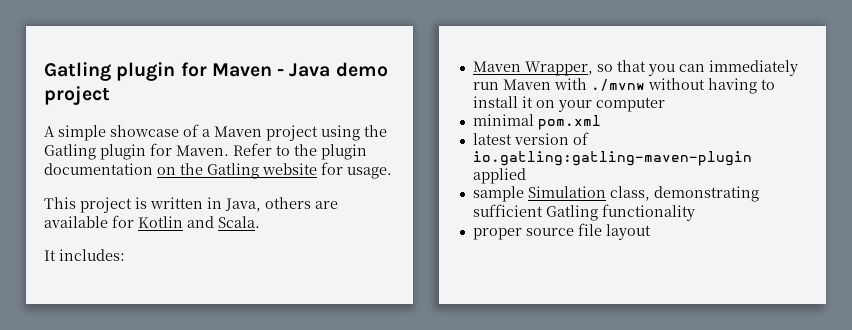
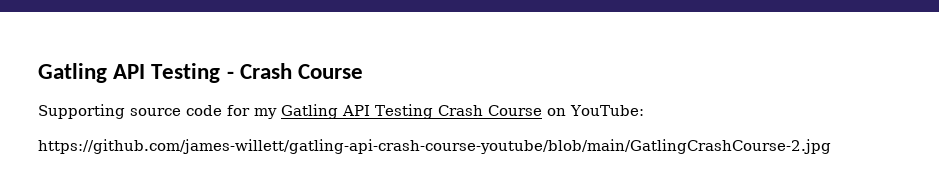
- Gatling plugin for Maven - Java demo project
- A simple showcase of a Maven project using the Gatling plugin for Maven. Refer to the plugin documentation on the Gatling website for usage.
- This project is written in Java, others are available for Kotlin and Scala.
- It includes:
- Maven Wrapper, so that you can immediately run Maven with ./mvnw without having to install it on your computer
- minimal pom.xml
- latest version of io.gatling:gatling-maven-plugin applied
- sample Simulation class, demonstrating sufficient Gatling functionality
- proper source file layout
+ Gatling API Testing - Crash Course
+ Supporting source code for my Gatling API Testing Crash Course on YouTube:
+ https://github.com/james-willett/gatling-api-crash-course-youtube/blob/main/GatlingCrashCourse-2.jpg

